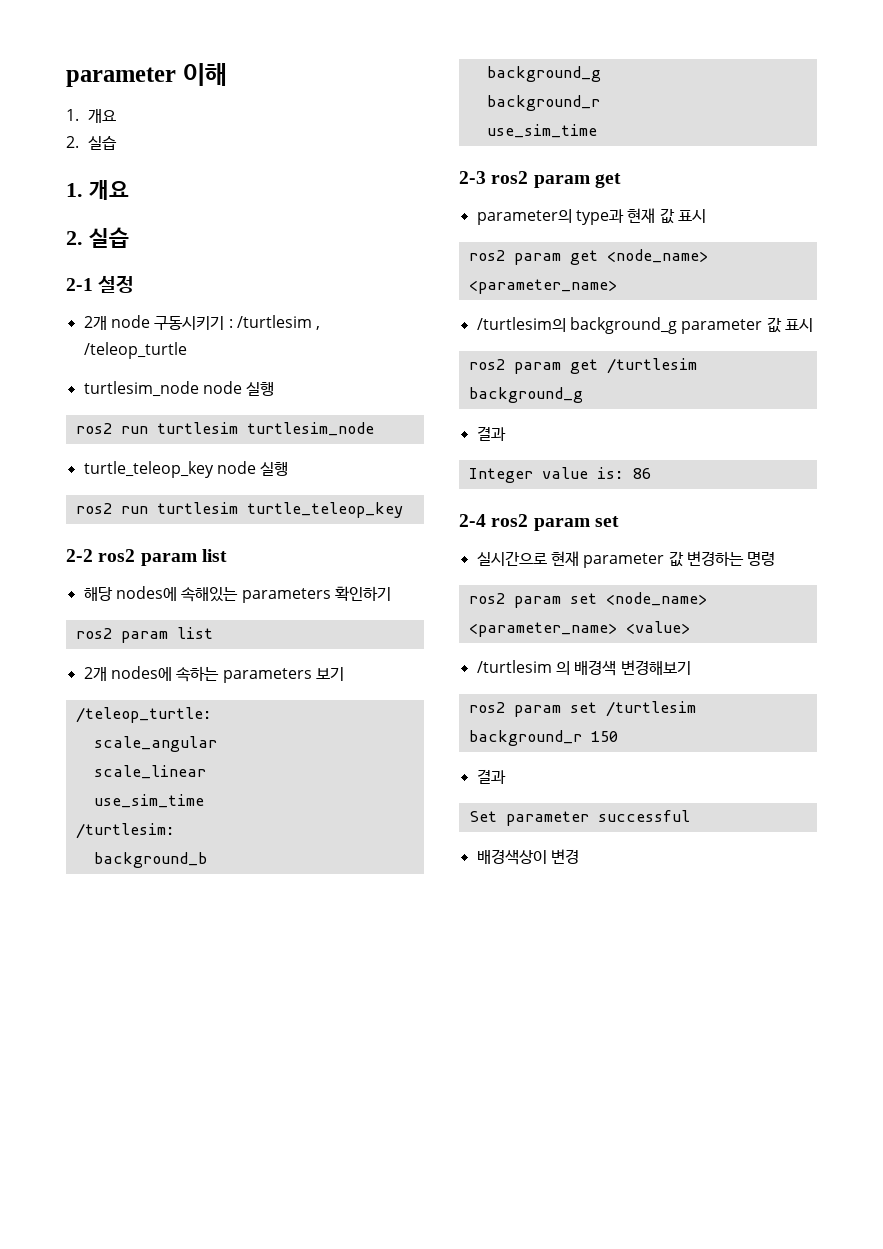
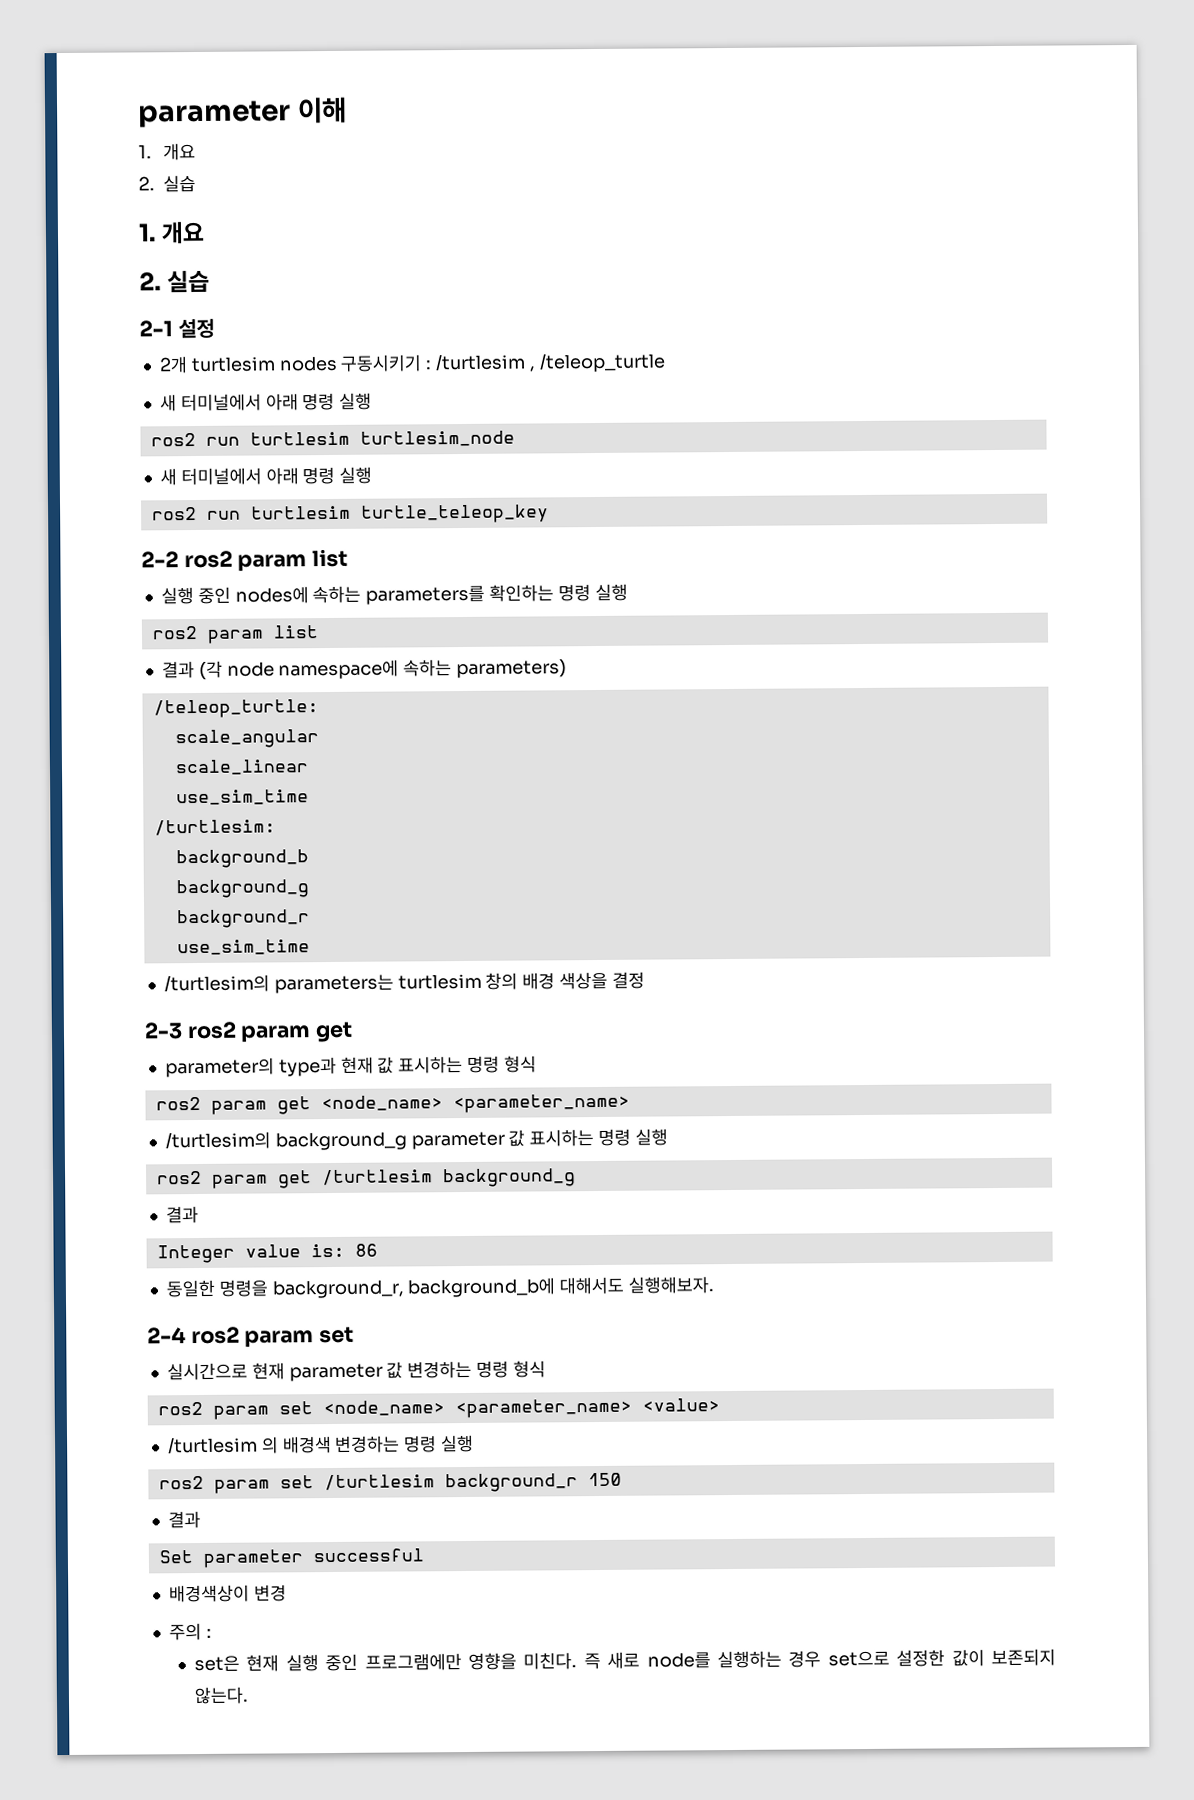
- 2개 node 구동시키기 : /turtlesim , /teleop_turtle
- turtlesim_node node 실행
+ 2개 turtlesim nodes 구동시키기 : /turtlesim , /teleop_turtle
+ 새 터미널에서 아래 명령 실행
  ros2 run turtlesim turtlesim_node
- turtle_teleop_key node 실행
+ 새 터미널에서 아래 명령 실행
- 해당 nodes에 속해있는 parameters 확인하기
+ 실행 중인 nodes에 속하는 parameters를 확인하는 명령 실행
  ros2 param list
- 2개 nodes에 속하는 parameters 보기
+ 결과 (각 node namespace에 속하는 parameters)
+ /turtlesim의 parameters는 turtlesim 창의 배경 색상을 결정
- parameter의 type과 현재 값 표시
+ parameter의 type과 현재 값 표시하는 명령 형식
- /turtlesim의 background_g parameter 값 표시
+ /turtlesim의 background_g parameter 값 표시하는 명령 실행
+ 동일한 명령을 background_r, background_b에 대해서도 실행해보자.
- 실시간으로 현재 parameter 값 변경하는 명령
+ 실시간으로 현재 parameter 값 변경하는 명령 형식
- /turtlesim 의 배경색 변경해보기
+ /turtlesim 의 배경색 변경하는 명령 실행
+ 주의 :
+ set은 현재 실행 중인 프로그램에만 영향을 미친다. 즉 새로 node를 실행하는 경우 set으로 설정한 값이 보존되지 않는다.

